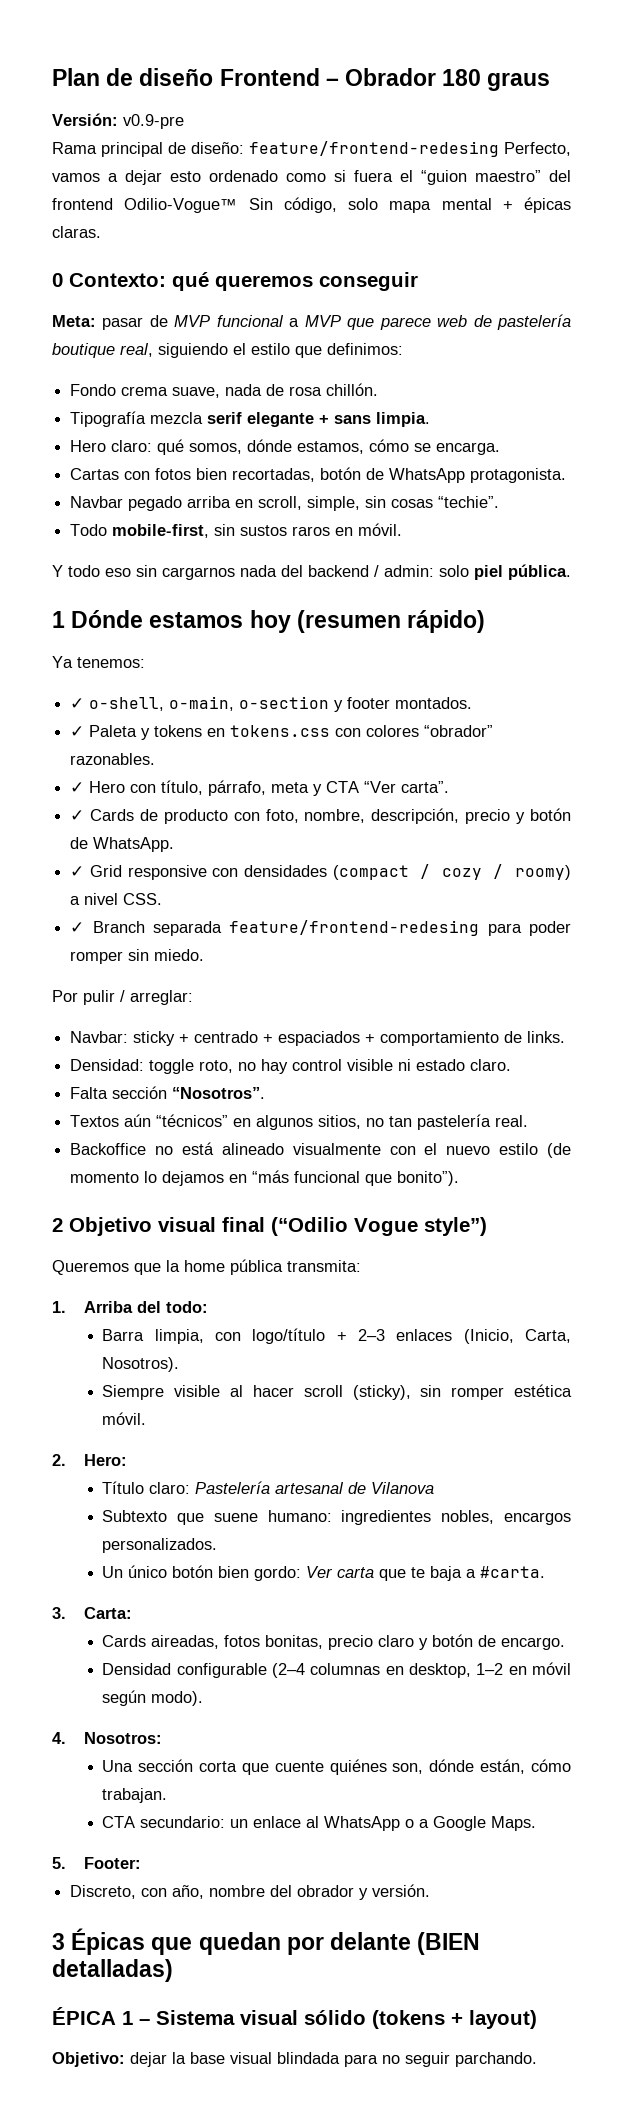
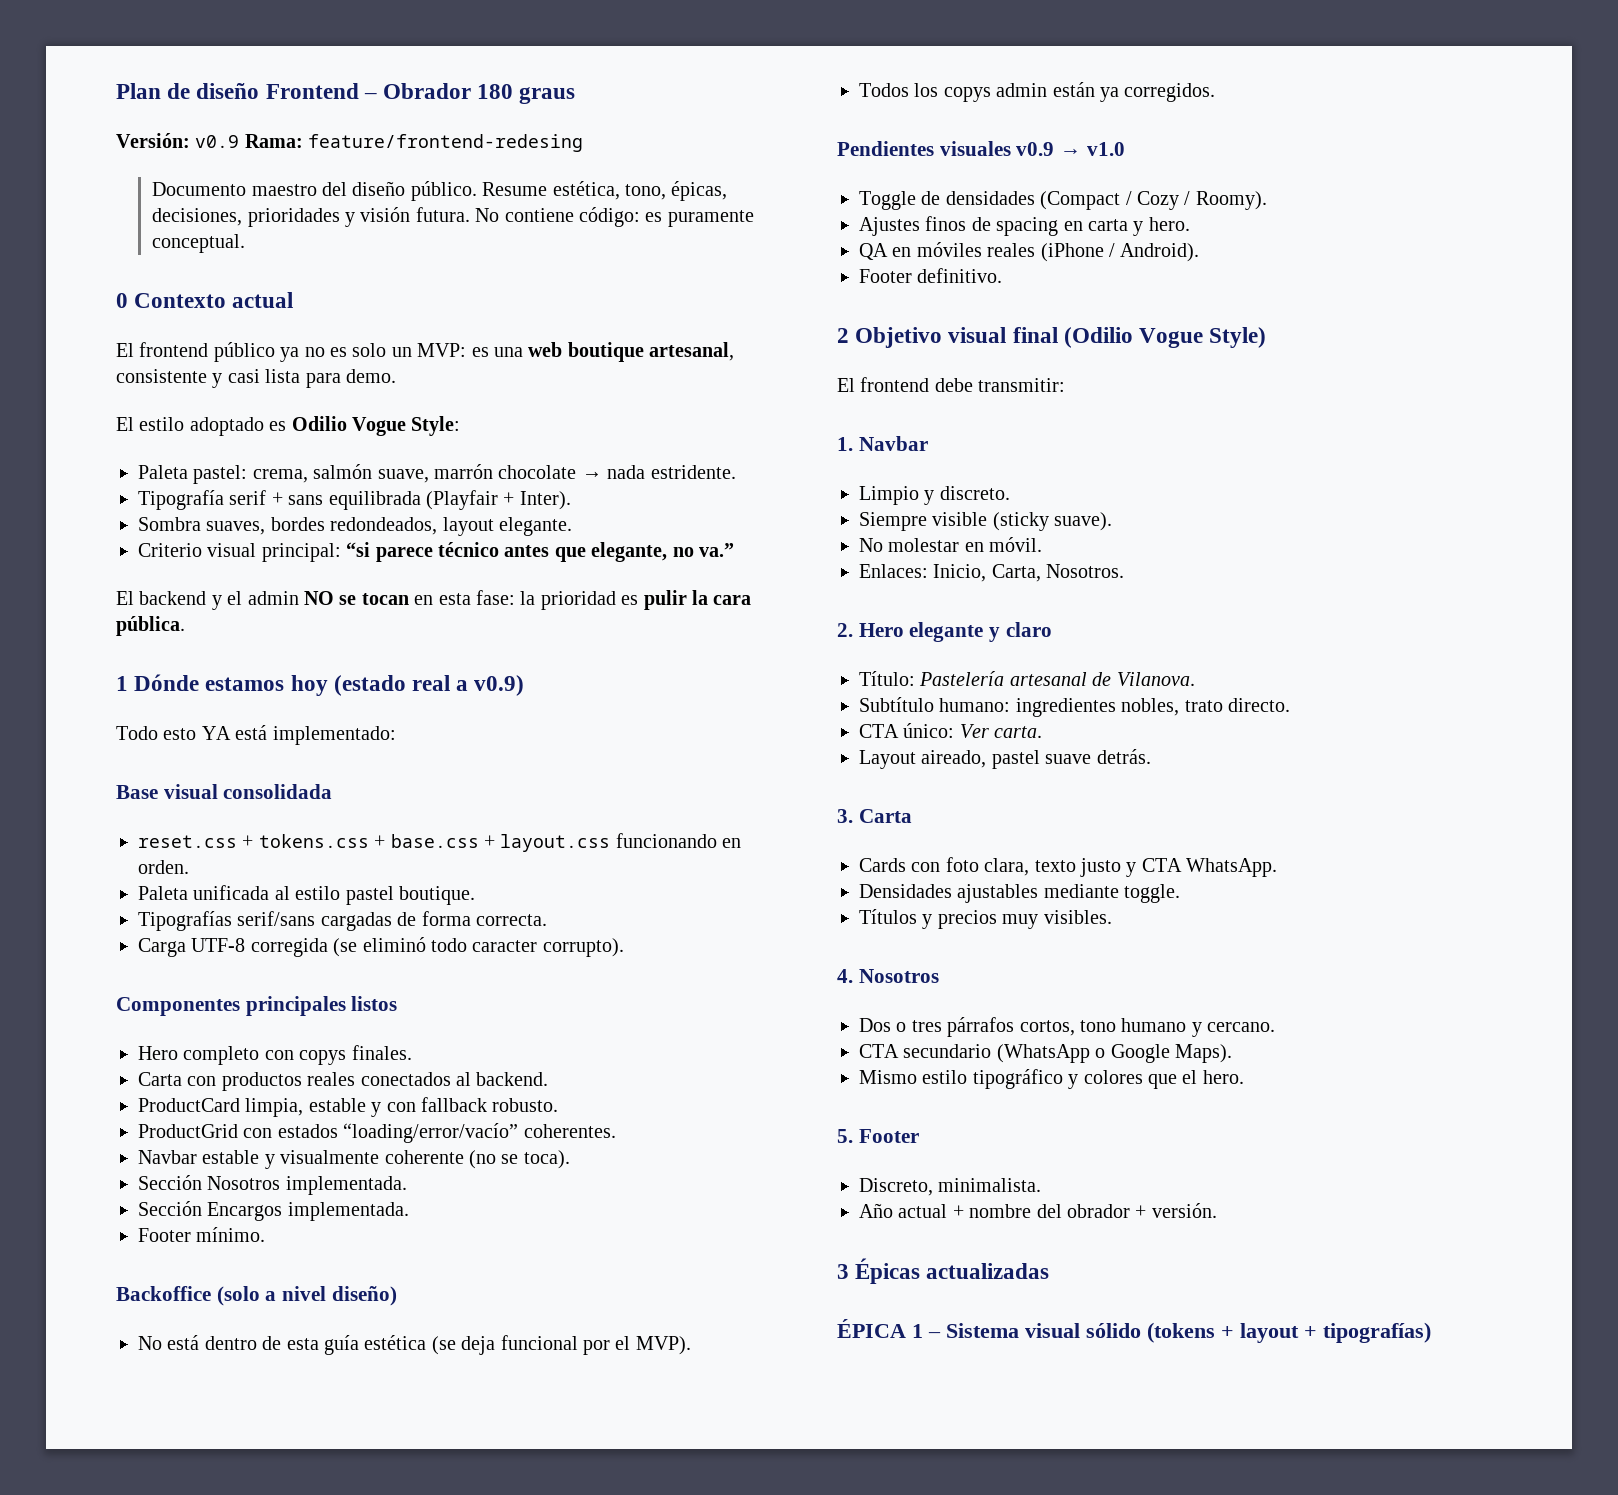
- Versión: v0.9-pre
- Rama principal de diseño: feature/frontend-redesing Perfecto, vamos a dejar esto ordenado como si fuera el “guion maestro” del frontend Odilio-Vogue™ Sin código, solo mapa mental + épicas claras.
- 0 Contexto: qué queremos conseguir
- Meta: pasar de MVP funcional a MVP que parece web de pastelería boutique real, siguiendo el estilo que definimos:
- Fondo crema suave, nada de rosa chillón.
- Tipografía mezcla serif elegante + sans limpia.
- Hero claro: qué somos, dónde estamos, cómo se encarga.
- Cartas con fotos bien recortadas, botón de WhatsApp protagonista.
- Navbar pegado arriba en scroll, simple, sin cosas “techie”.
- Todo mobile-first, sin sustos raros en móvil.
- Y todo eso sin cargarnos nada del backend / admin: solo piel pública.
+ Versión: v0.9 Rama: feature/frontend-redesing
+ Documento maestro del diseño público. Resume estética, tono, épicas, decisiones, prioridades y visión futura. No contiene código: es puramente conceptual.
+ 0 Contexto actual
+ El frontend público ya no es solo un MVP: es una web boutique artesanal, consistente y casi lista para demo.
+ El estilo adoptado es Odilio Vogue Style:
+ Paleta pastel: crema, salmón suave, marrón chocolate → nada estridente.
+ Tipografía serif + sans equilibrada (Playfair + Inter).
+ Sombra suaves, bordes redondeados, layout elegante.
+ Criterio visual principal: “si parece técnico antes que elegante, no va.”
+ El backend y el admin NO se tocan en esta fase: la prioridad es pulir la cara pública.
- 1 Dónde estamos hoy (resumen rápido)
- Ya tenemos:
- ✓ o-shell, o-main, o-section y footer montados.
- ✓ Paleta y tokens en tokens.css con colores “obrador” razonables.
- ✓ Hero con título, párrafo, meta y CTA “Ver carta”.
- ✓ Cards de producto con foto, nombre, descripción, precio y botón de WhatsApp.
- ✓ Grid responsive con densidades (compact / cozy / roomy) a nivel CSS.
- ✓ Branch separada feature/frontend-redesing para poder romper sin miedo.
- Por pulir / arreglar:
- Navbar: sticky + centrado + espaciados + comportamiento de links.
- Densidad: toggle roto, no hay control visible ni estado claro.
- Falta sección “Nosotros”.
- Textos aún “técnicos” en algunos sitios, no tan pastelería real.
- Backoffice no está alineado visualmente con el nuevo estilo (de momento lo dejamos en “más funcional que bonito”).
- 2 Objetivo visual final (“Odilio Vogue style”)
- Queremos que la home pública transmita:
- 1. Arriba del todo:
- Barra limpia, con logo/título + 2–3 enlaces (Inicio, Carta, Nosotros).
- Siempre visible al hacer scroll (sticky), sin romper estética móvil.
- 2. Hero:
- Título claro: Pastelería artesanal de Vilanova
- Subtexto que suene humano: ingredientes nobles, encargos personalizados.
- Un único botón bien gordo: Ver carta que te baja a #carta.
- 3. Carta:
- Cards aireadas, fotos bonitas, precio claro y botón de encargo.
- Densidad configurable (2–4 columnas en desktop, 1–2 en móvil según modo).
- 4. Nosotros:
- Una sección corta que cuente quiénes son, dónde están, cómo trabajan.
- CTA secundario: un enlace al WhatsApp o a Google Maps.
- 5. Footer:
- Discreto, con año, nombre del obrador y versión.
+ 1 Dónde estamos hoy (estado real a v0.9)
+ Todo esto YA está implementado:
+ Base visual consolidada
+ reset.css + tokens.css + base.css + layout.css funcionando en orden.
+ Paleta unificada al estilo pastel boutique.
+ Tipografías serif/sans cargadas de forma correcta.
+ Carga UTF-8 corregida (se eliminó todo caracter corrupto).
+ Componentes principales listos
+ Hero completo con copys finales.
+ Carta con productos reales conectados al backend.
+ ProductCard limpia, estable y con fallback robusto.
+ ProductGrid con estados “loading/error/vacío” coherentes.
+ Navbar estable y visualmente coherente (no se toca).
+ Sección Nosotros implementada.
+ Sección Encargos implementada.
+ Footer mínimo.
+ Backoffice (solo a nivel diseño)
+ No está dentro de esta guía estética (se deja funcional por el MVP).
+ Todos los copys admin están ya corregidos.
+ Pendientes visuales v0.9 → v1.0
+ Toggle de densidades (Compact / Cozy / Roomy).
+ Ajustes finos de spacing en carta y hero.
+ QA en móviles reales (iPhone / Android).
+ Footer definitivo.
+ 2 Objetivo visual final (Odilio Vogue Style)
+ El frontend debe transmitir:
+ 1. Navbar
+ Limpio y discreto.
+ Siempre visible (sticky suave).
+ No molestar en móvil.
+ Enlaces: Inicio, Carta, Nosotros.
+ 2. Hero elegante y claro
+ Título: Pastelería artesanal de Vilanova.
+ Subtítulo humano: ingredientes nobles, trato directo.
+ CTA único: Ver carta.
+ Layout aireado, pastel suave detrás.
+ 3. Carta
+ Cards con foto clara, texto justo y CTA WhatsApp.
+ Densidades ajustables mediante toggle.
+ Títulos y precios muy visibles.
+ 4. Nosotros
+ Dos o tres párrafos cortos, tono humano y cercano.
+ CTA secundario (WhatsApp o Google Maps).
+ Mismo estilo tipográfico y colores que el hero.
+ 5. Footer
+ Discreto, minimalista.
+ Año actual + nombre del obrador + versión.
- 3 Épicas que quedan por delante (BIEN detalladas)
+ 3 Épicas actualizadas
- ÉPICA 1 – Sistema visual sólido (tokens + layout)
- Objetivo: dejar la base visual blindada para no seguir parchando.
+ ÉPICA 1 – Sistema visual sólido (tokens + layout + tipografías)

